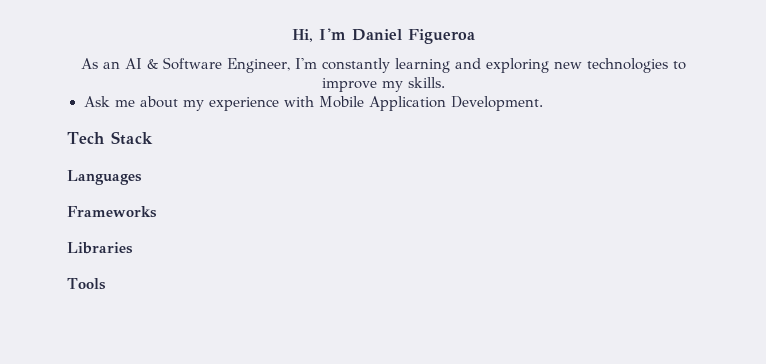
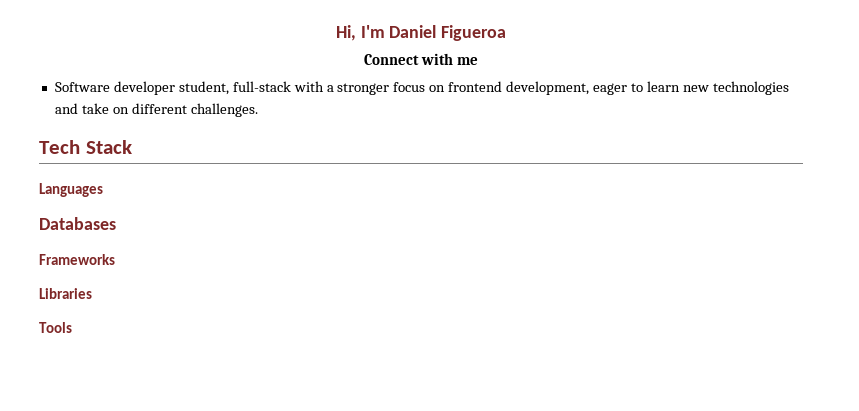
- As an AI & Software Engineer, I'm constantly learning and exploring new technologies to improve my skills.
- Ask me about my experience with Mobile Application Development.
+ Connect with me
+ Software developer student, full-stack with a stronger focus on frontend development, eager to learn new technologies and take on different challenges.
+ Databases

